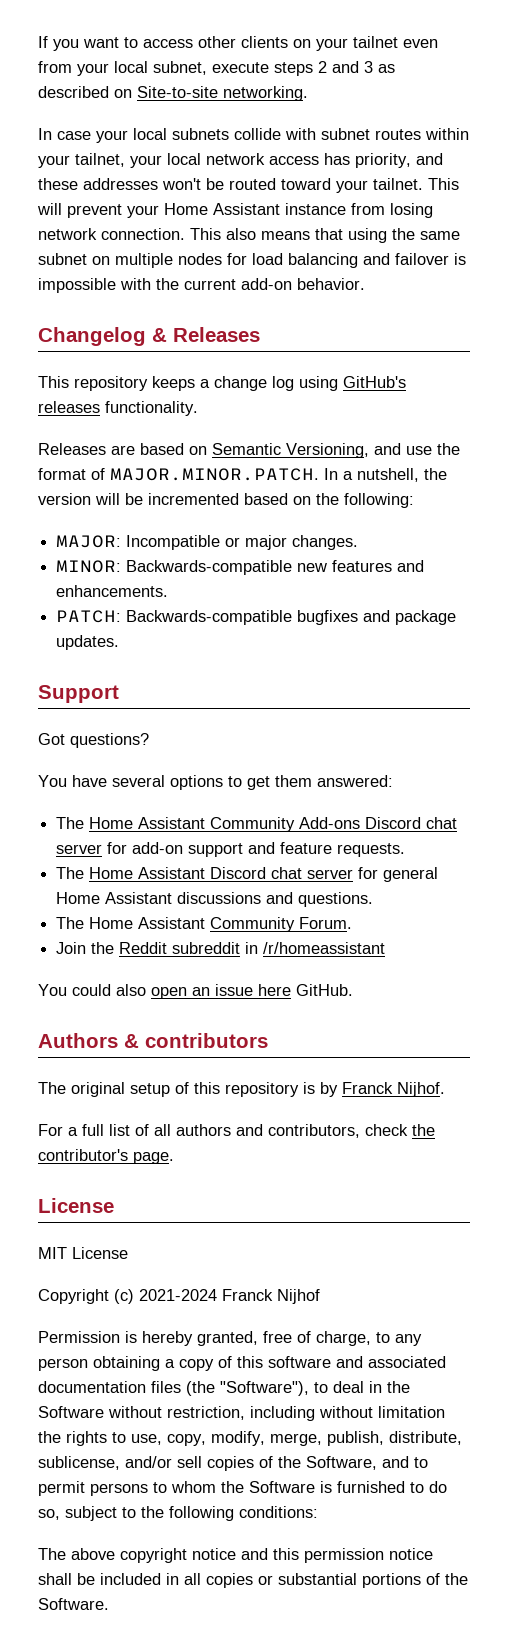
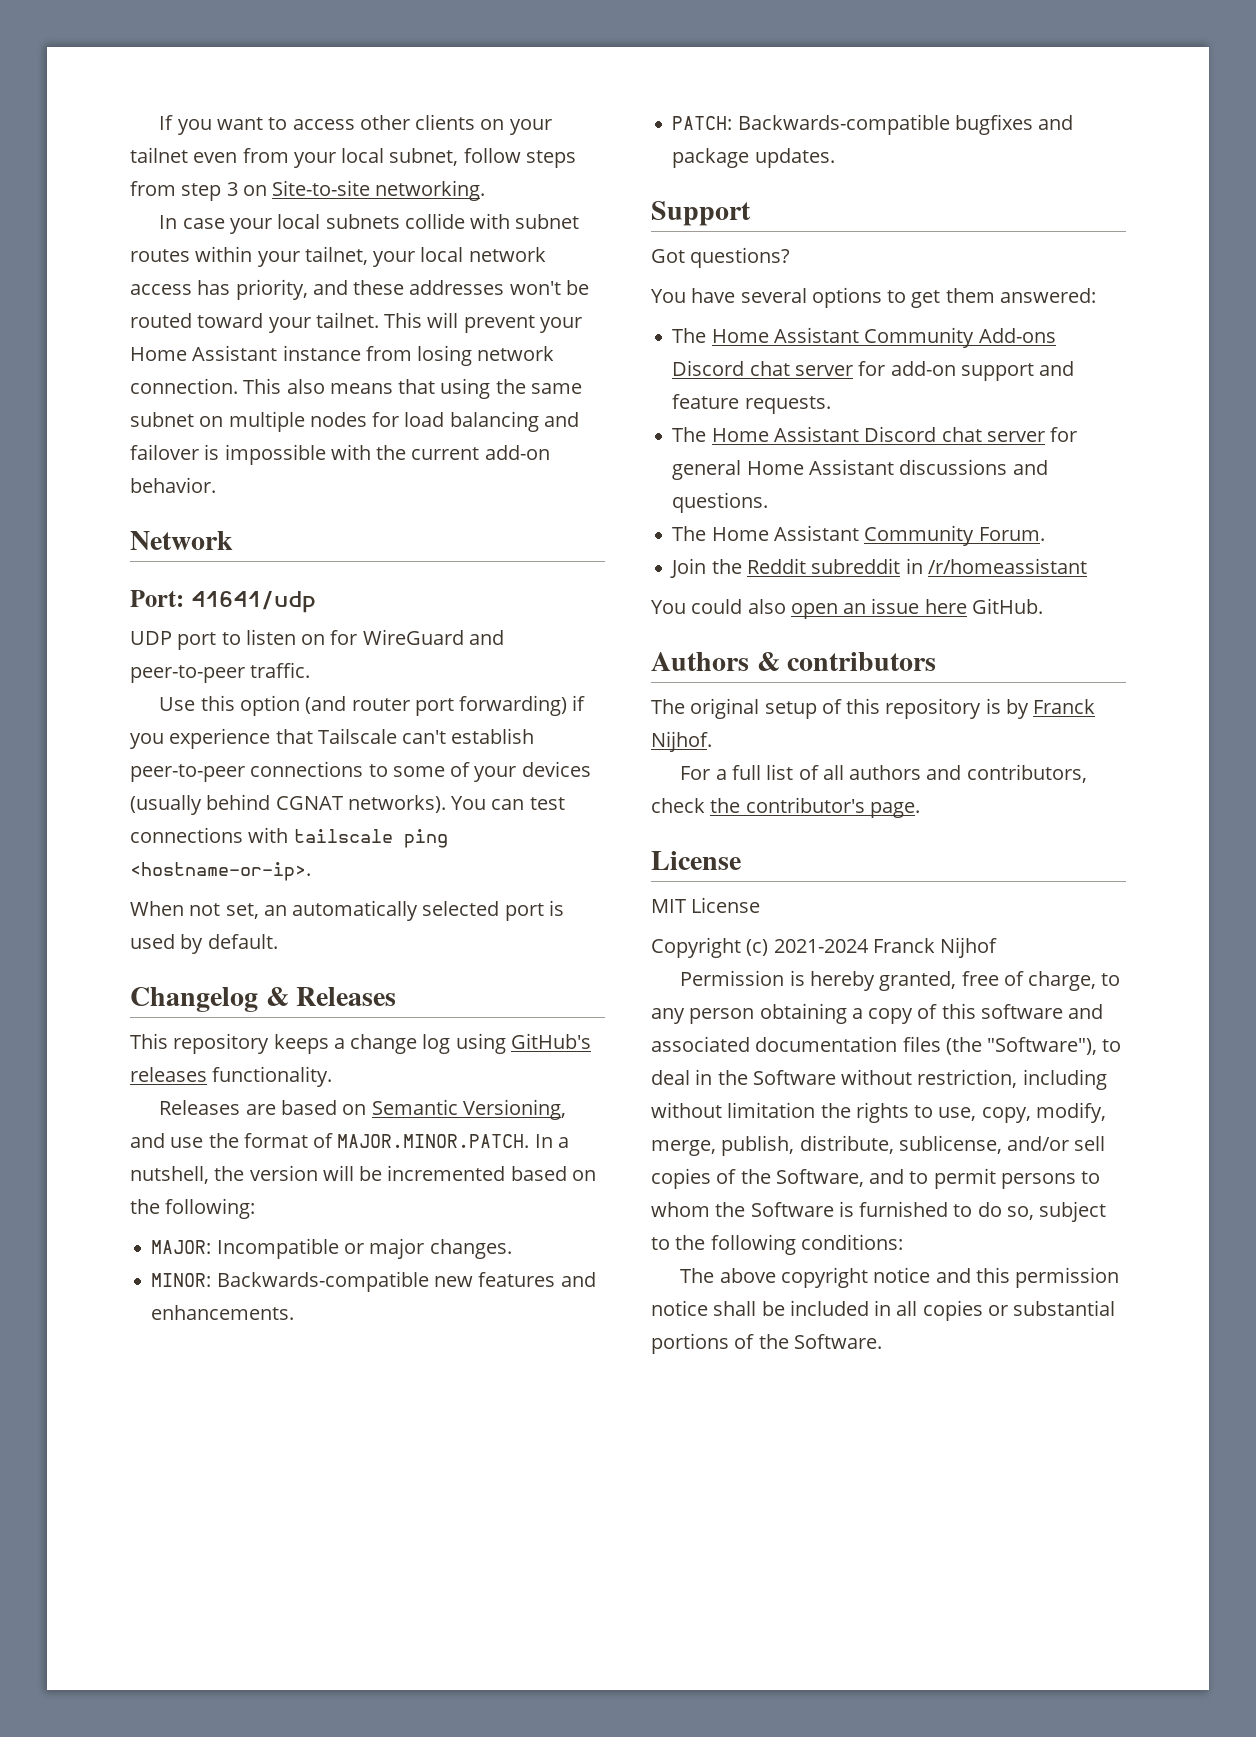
- If you want to access other clients on your tailnet even from your local subnet, execute steps 2 and 3 as described on Site-to-site networking.
+ If you want to access other clients on your tailnet even from your local subnet, follow steps from step 3 on Site-to-site networking.
+ Network
+ Port: 41641/udp
+ UDP port to listen on for WireGuard and peer-to-peer traffic.
+ Use this option (and router port forwarding) if you experience that Tailscale can't establish peer-to-peer connections to some of your devices (usually behind CGNAT networks). You can test connections with tailscale ping <hostname-or-ip>.
+ When not set, an automatically selected port is used by default.

